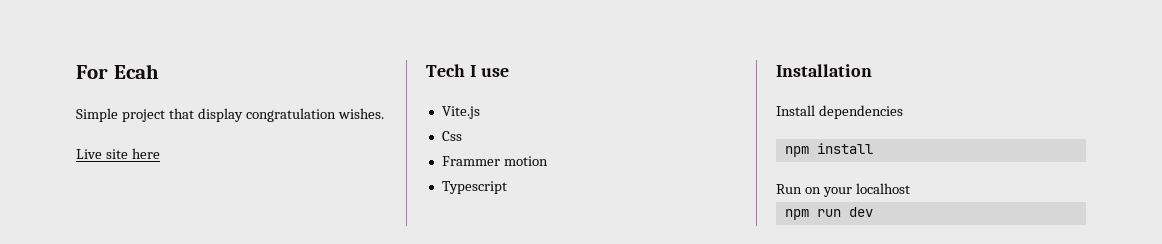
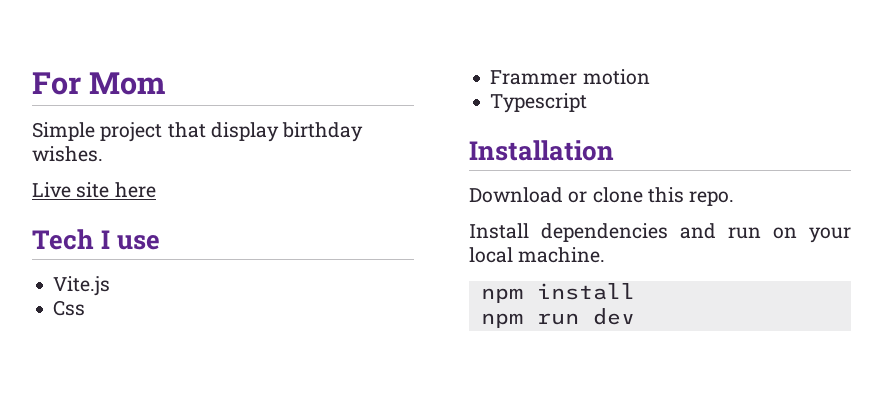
- For Ecah
+ For Mom
- Simple project that display congratulation wishes.
+ Simple project that display birthday wishes.
- Install dependencies
+ Download or clone this repo.
+ Install dependencies and run on your local machine.
  npm install
- Run on your localhost

